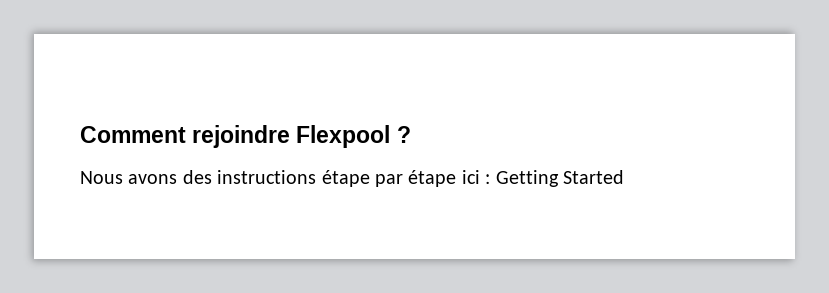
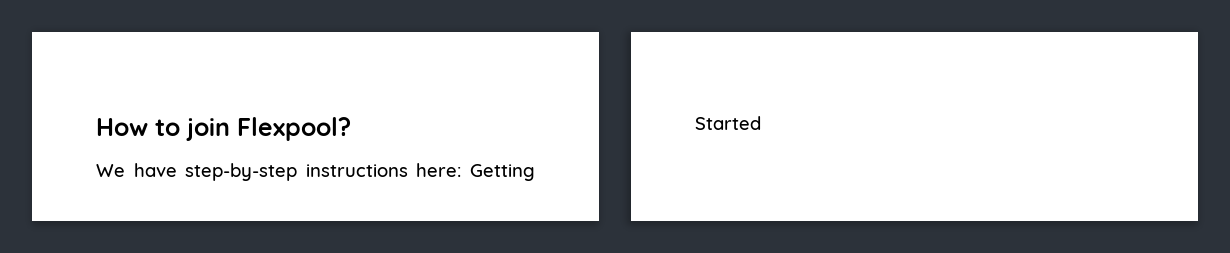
- Comment rejoindre Flexpool ?
- Nous avons des instructions étape par étape ici : Getting Started
+ How to join Flexpool?
+ We have step-by-step instructions here: Getting Started

